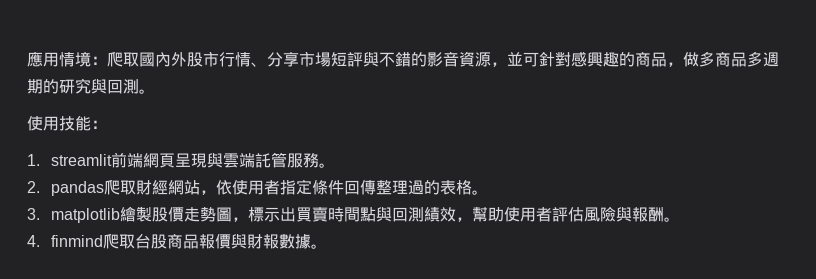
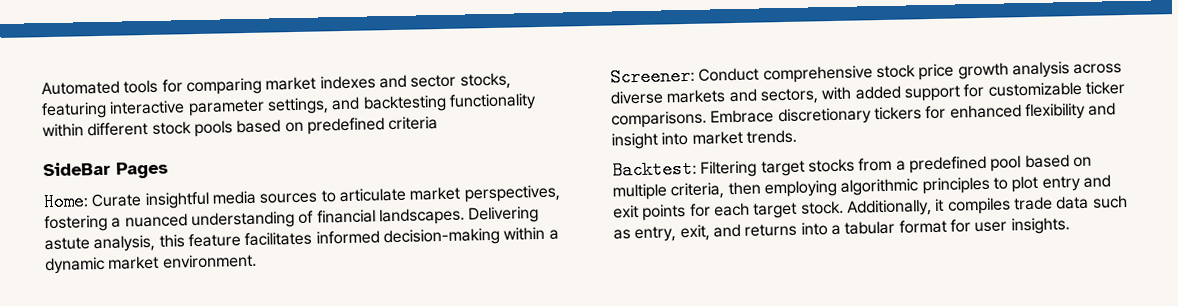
- 應用情境：爬取國內外股市行情、分享市場短評與不錯的影音資源，並可針對感興趣的商品，做多商品多週期的研究與回測。
- 使用技能：
- 1. streamlit前端網頁呈現與雲端託管服務。
- 2. pandas爬取財經網站，依使用者指定條件回傳整理過的表格。
- 3. matplotlib繪製股價走勢圖，標示出買賣時間點與回測績效，幫助使用者評估風險與報酬。
- 4. finmind爬取台股商品報價與財報數據。
+ Automated tools for comparing market indexes and sector stocks, featuring interactive parameter settings, and backtesting functionality within different stock pools based on predefined criteria
+ SideBar Pages
+ Home: Curate insightful media sources to articulate market perspectives, fostering a nuanced understanding of financial landscapes. Delivering astute analysis, this feature facilitates informed decision-making within a dynamic market environment.
+ Screener: Conduct comprehensive stock price growth analysis across diverse markets and sectors, with added support for customizable ticker comparisons. Embrace discretionary tickers for enhanced flexibility and insight into market trends.
+ Backtest: Filtering target stocks from a predefined pool based on multiple criteria, then employing algorithmic principles to plot entry and exit points for each target stock. Additionally, it compiles trade data such as entry, exit, and returns into a tabular format for user insights.

